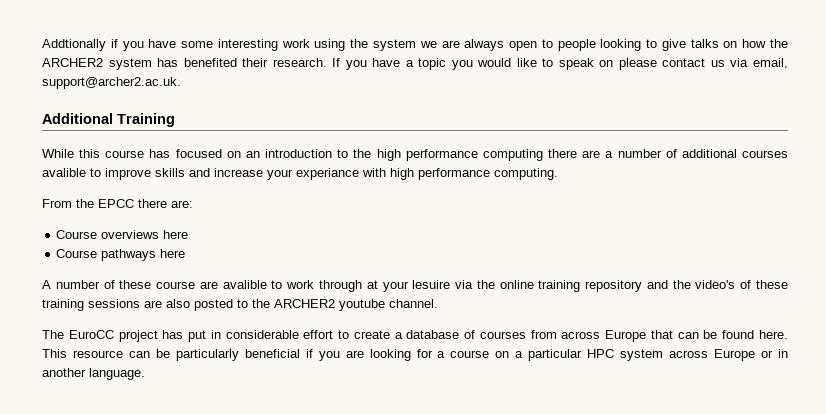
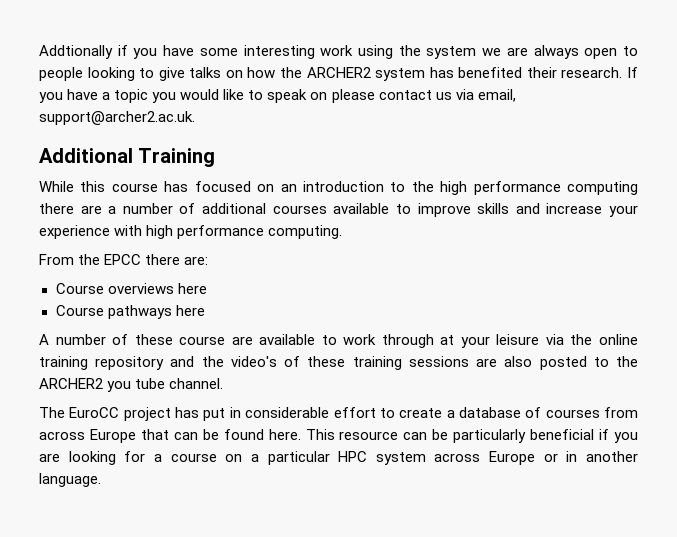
- While this course has focused on an introduction to the high performance computing there are a number of additional courses avalible to improve skills and increase your experiance with high performance computing.
+ While this course has focused on an introduction to the high performance computing there are a number of additional courses available to improve skills and increase your experience with high performance computing.
- A number of these course are avalible to work through at your lesuire via the online training repository and the video's of these training sessions are also posted to the ARCHER2 youtube channel.
+ A number of these course are available to work through at your leisure via the online training repository and the video's of these training sessions are also posted to the ARCHER2 you tube channel.

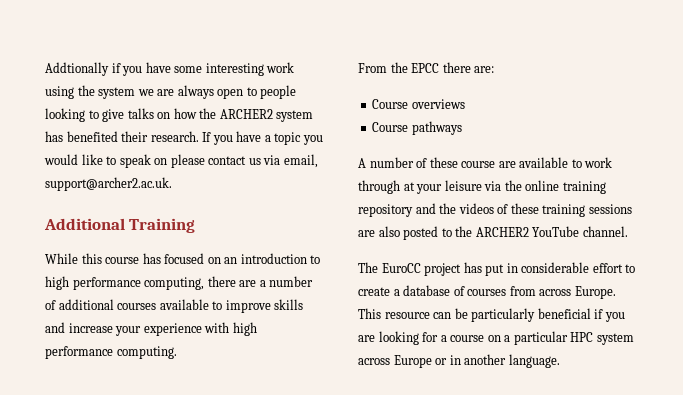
- While this course has focused on an introduction to the high performance computing there are a number of additional courses available to improve skills and increase your experience with high performance computing.
+ While this course has focused on an introduction to high performance computing, there are a number of additional courses available to improve skills and increase your experience with high performance computing.
- Course overviews here
+ Course overviews
- Course pathways here
+ Course pathways
- A number of these course are available to work through at your leisure via the online training repository and the video's of these training sessions are also posted to the ARCHER2 you tube channel.
+ A number of these course are available to work through at your leisure via the online training repository and the videos of these training sessions are also posted to the ARCHER2 YouTube channel.
- The EuroCC project has put in considerable effort to create a database of courses from across Europe that can be found here.
+ The EuroCC project has put in considerable effort to create a database of courses from across Europe.

